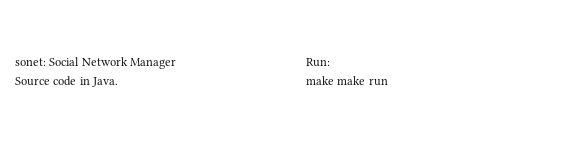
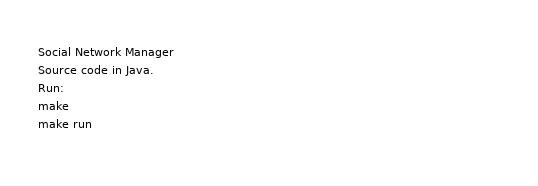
- sonet: Social Network Manager
+ Social Network Manager
  Run:
- make make run
+ make
+ make run

